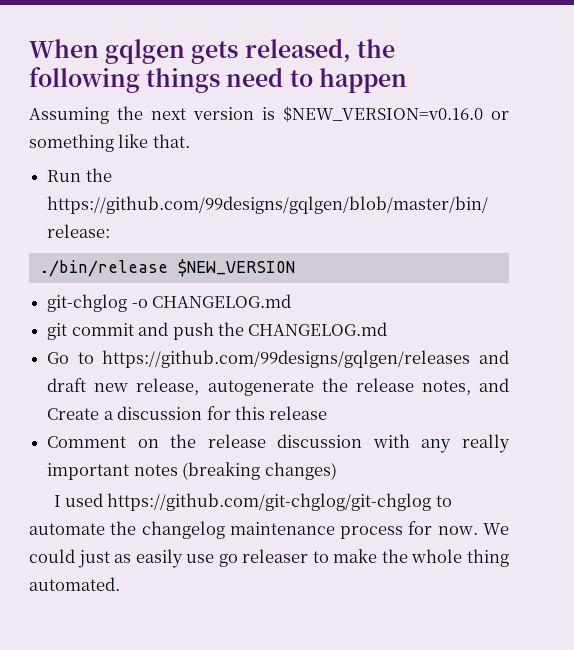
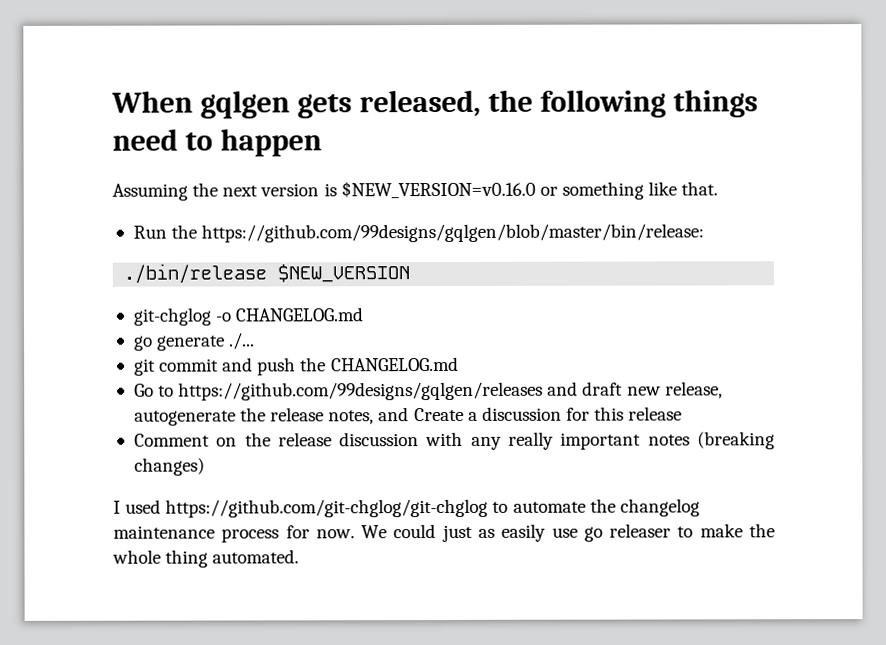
+ go generate ./...

